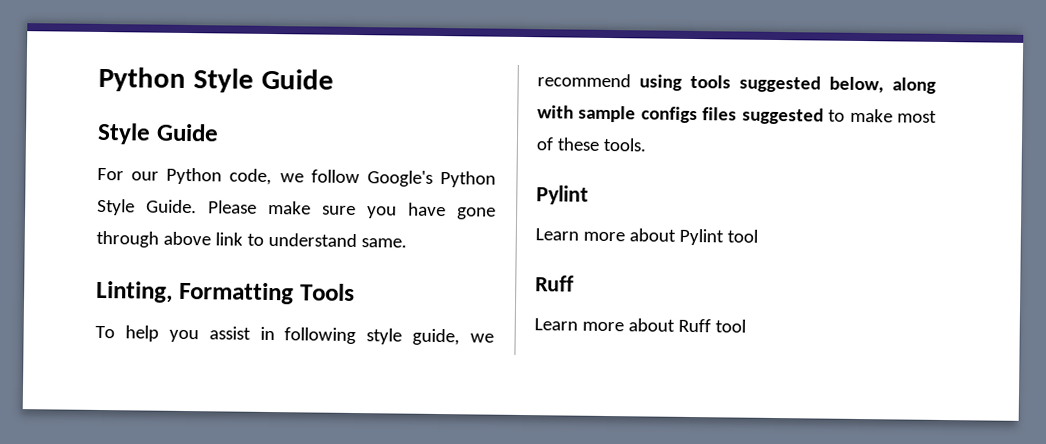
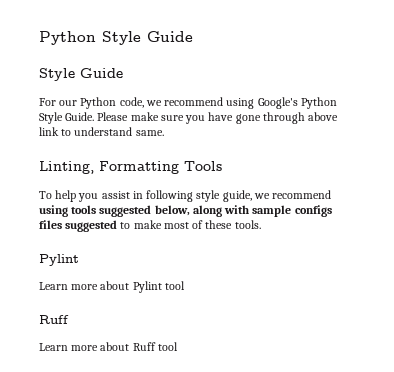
- For our Python code, we follow Google's Python Style Guide.
+ For our Python code, we recommend using Google's Python Style Guide.

